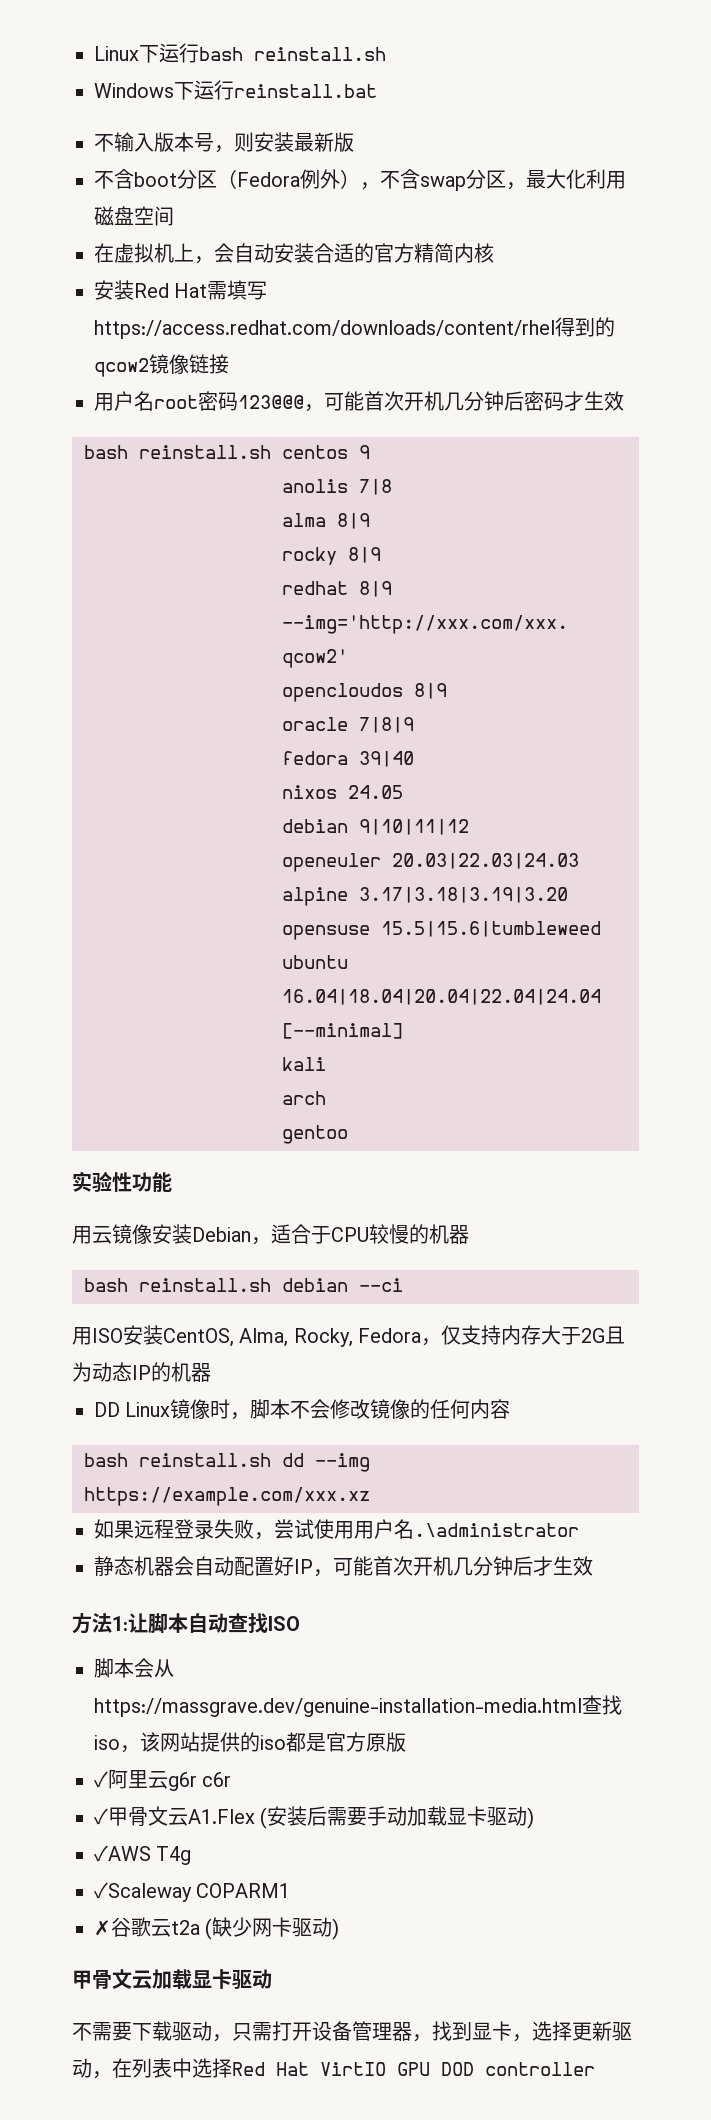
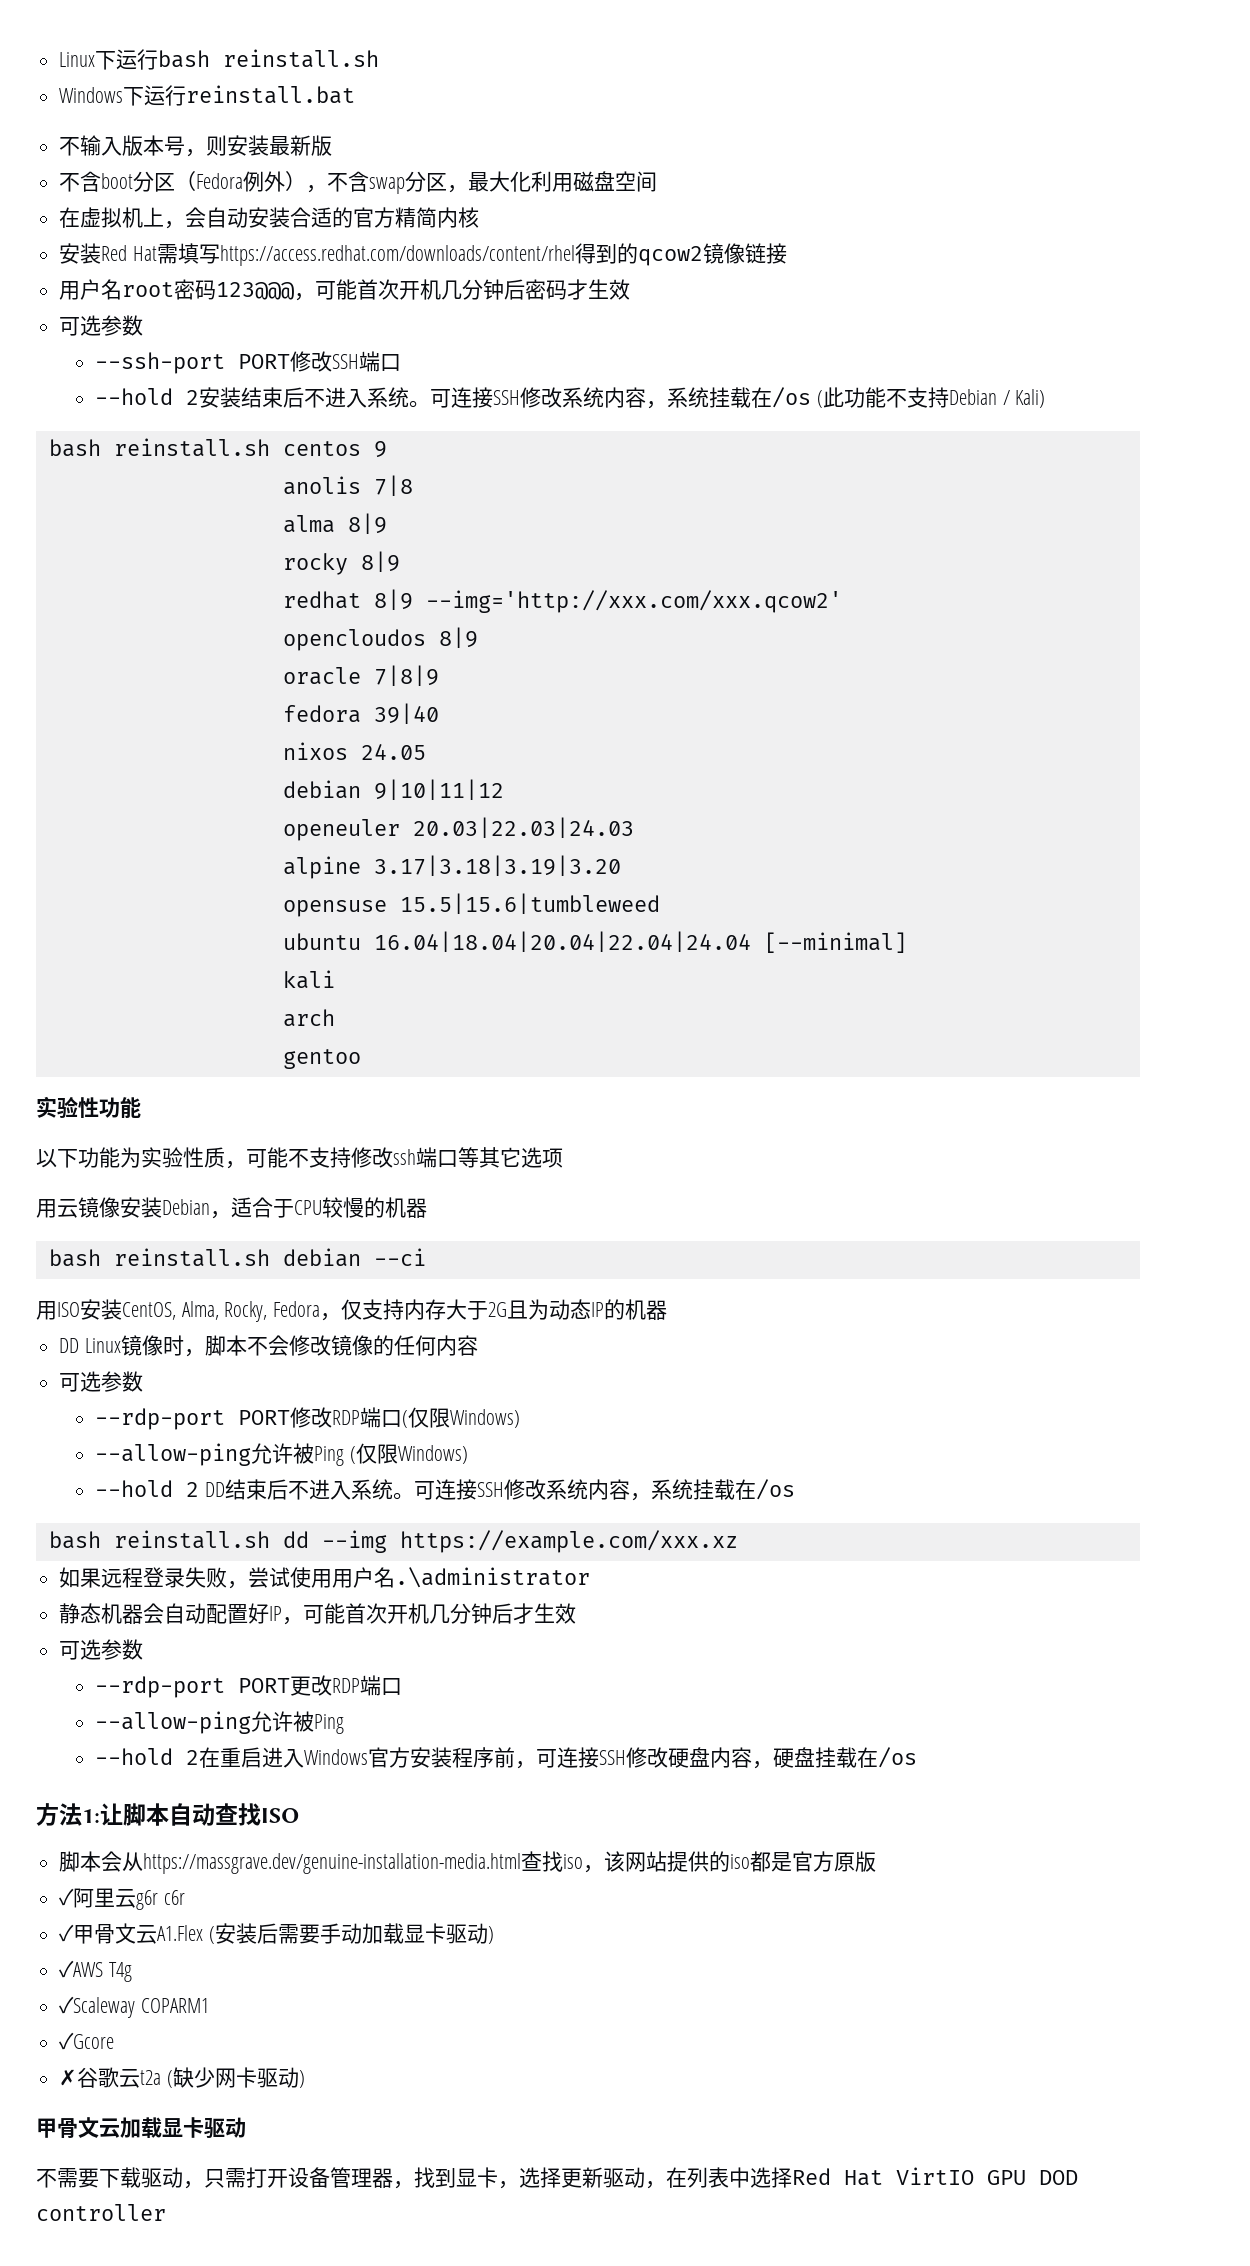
  用户名root密码123@@@，可能首次开机几分钟后密码才生效
+ 可选参数
+ --ssh-port PORT修改SSH端口
+ --hold 2安装结束后不进入系统。可连接SSH修改系统内容，系统挂载在/os (此功能不支持Debian / Kali)
+ 以下功能为实验性质，可能不支持修改ssh端口等其它选项
  DD Linux镜像时，脚本不会修改镜像的任何内容
+ 可选参数
+ --rdp-port PORT修改RDP端口(仅限Windows)
+ --allow-ping允许被Ping (仅限Windows)
+ --hold 2 DD结束后不进入系统。可连接SSH修改系统内容，系统挂载在/os
  静态机器会自动配置好IP，可能首次开机几分钟后才生效
+ 可选参数
+ --rdp-port PORT更改RDP端口
+ --allow-ping允许被Ping
+ --hold 2在重启进入Windows官方安装程序前，可连接SSH修改硬盘内容，硬盘挂载在/os
+ ✓Gcore

